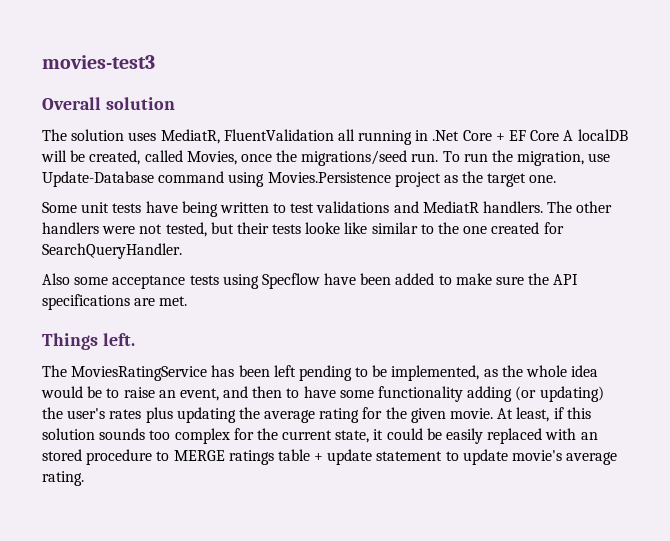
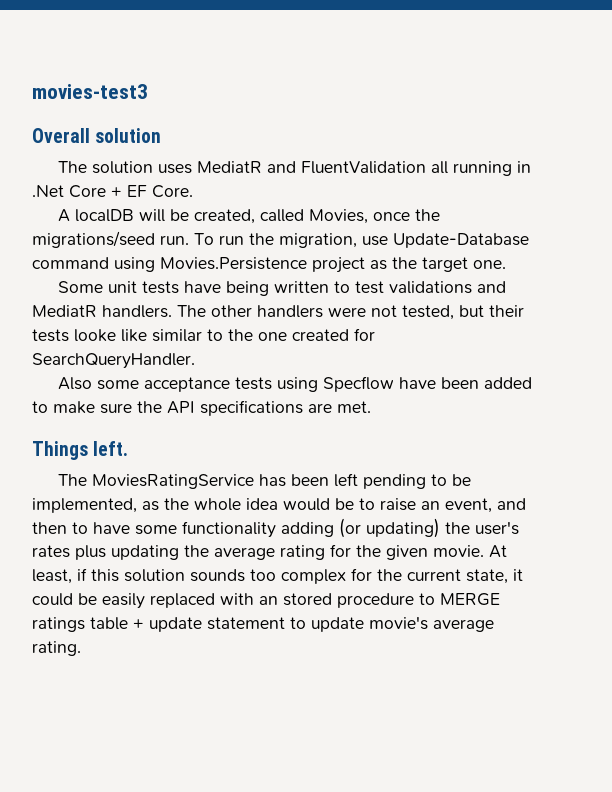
- The solution uses MediatR, FluentValidation all running in .Net Core + EF Core A localDB will be created, called Movies, once the migrations/seed run.
+ The solution uses MediatR and FluentValidation all running in .Net Core + EF Core.
+ A localDB will be created, called Movies, once the migrations/seed run.

